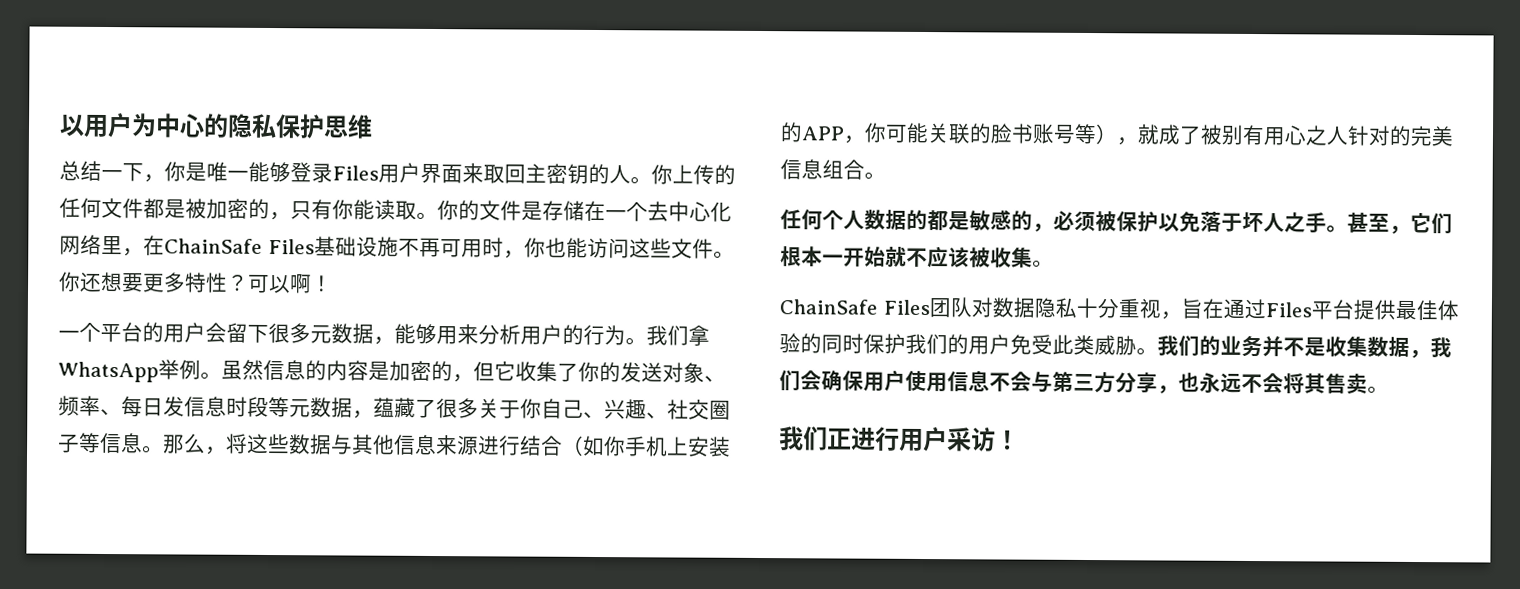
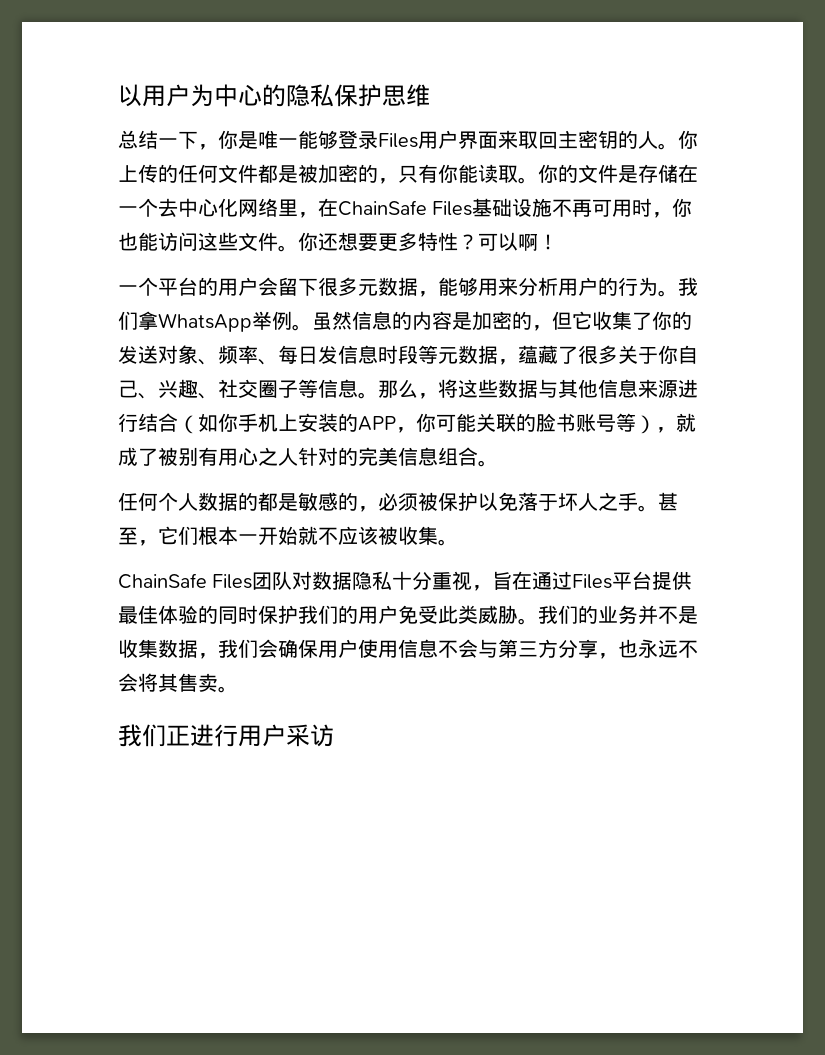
- 我们正进行用户采访！
+ 我们正进行用户采访

